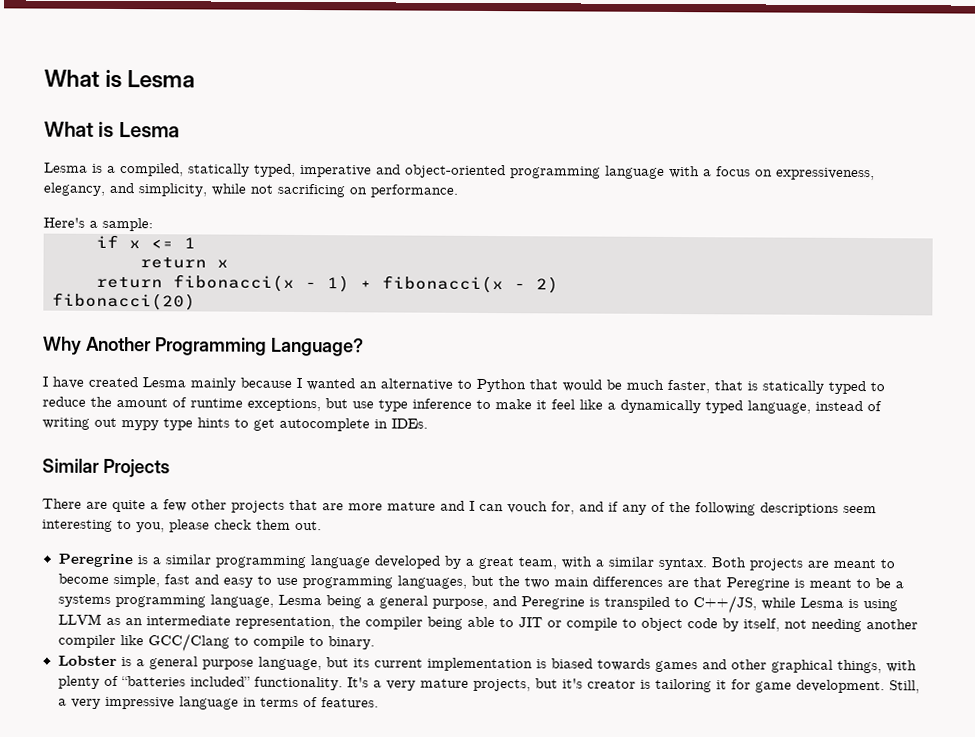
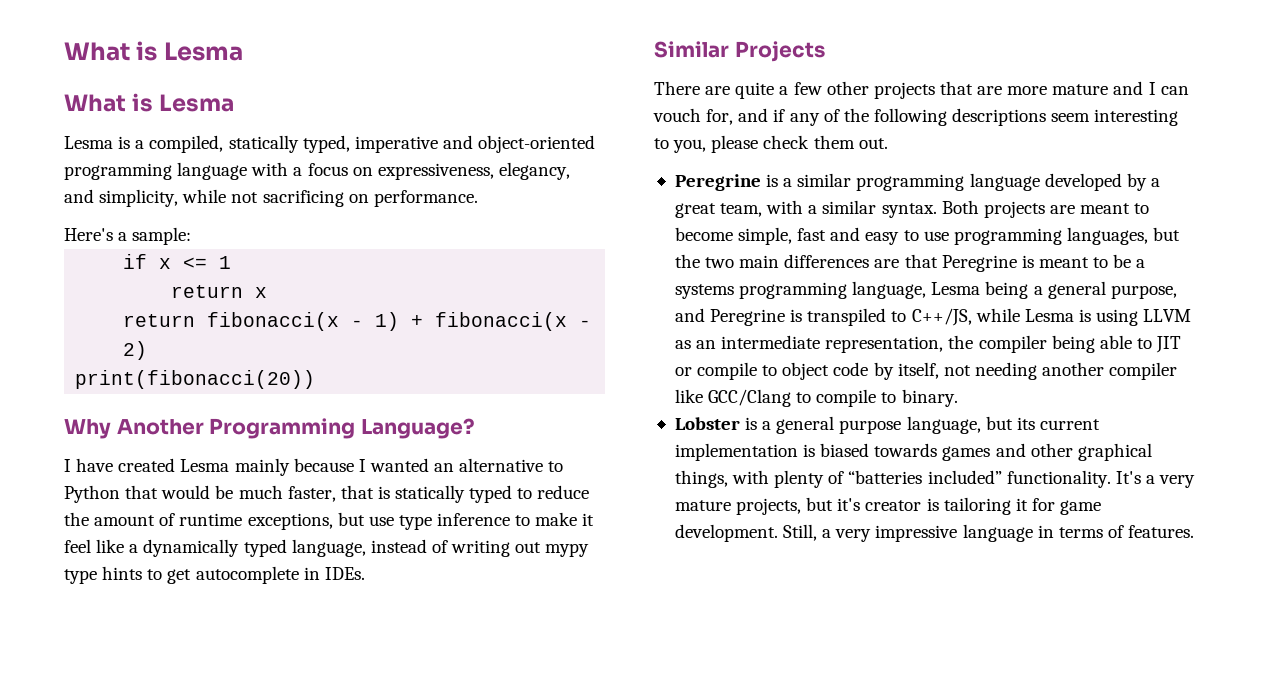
- fibonacci(20)
+ print(fibonacci(20))

